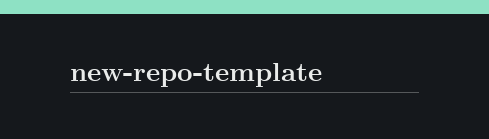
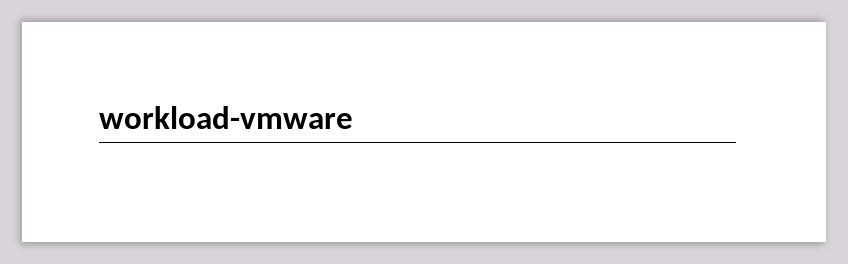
- new-repo-template
+ workload-vmware

